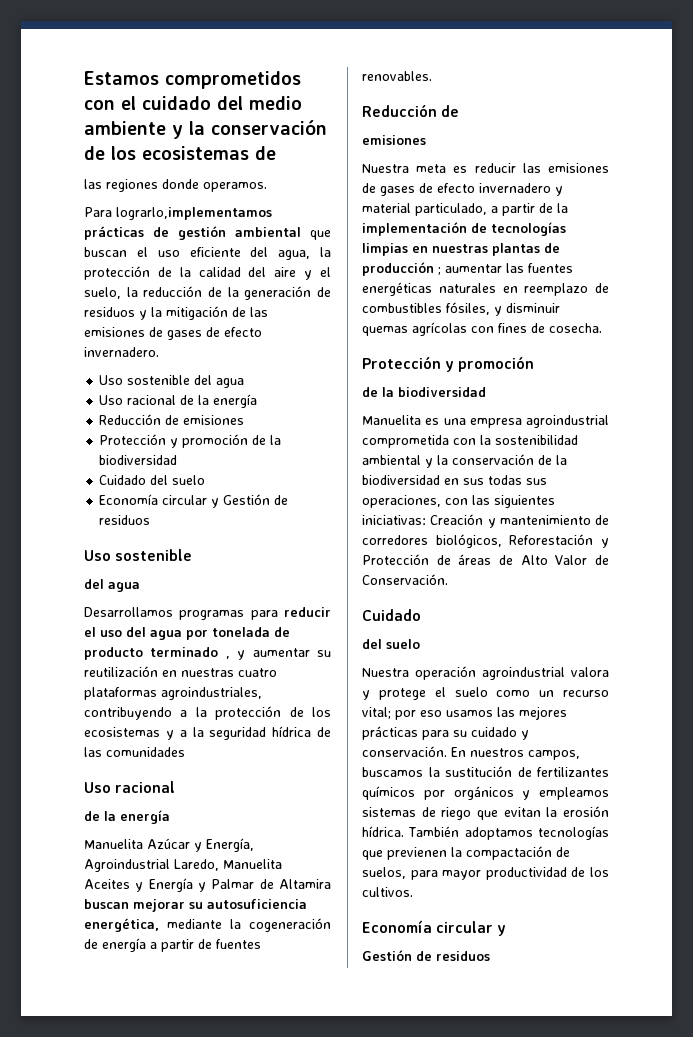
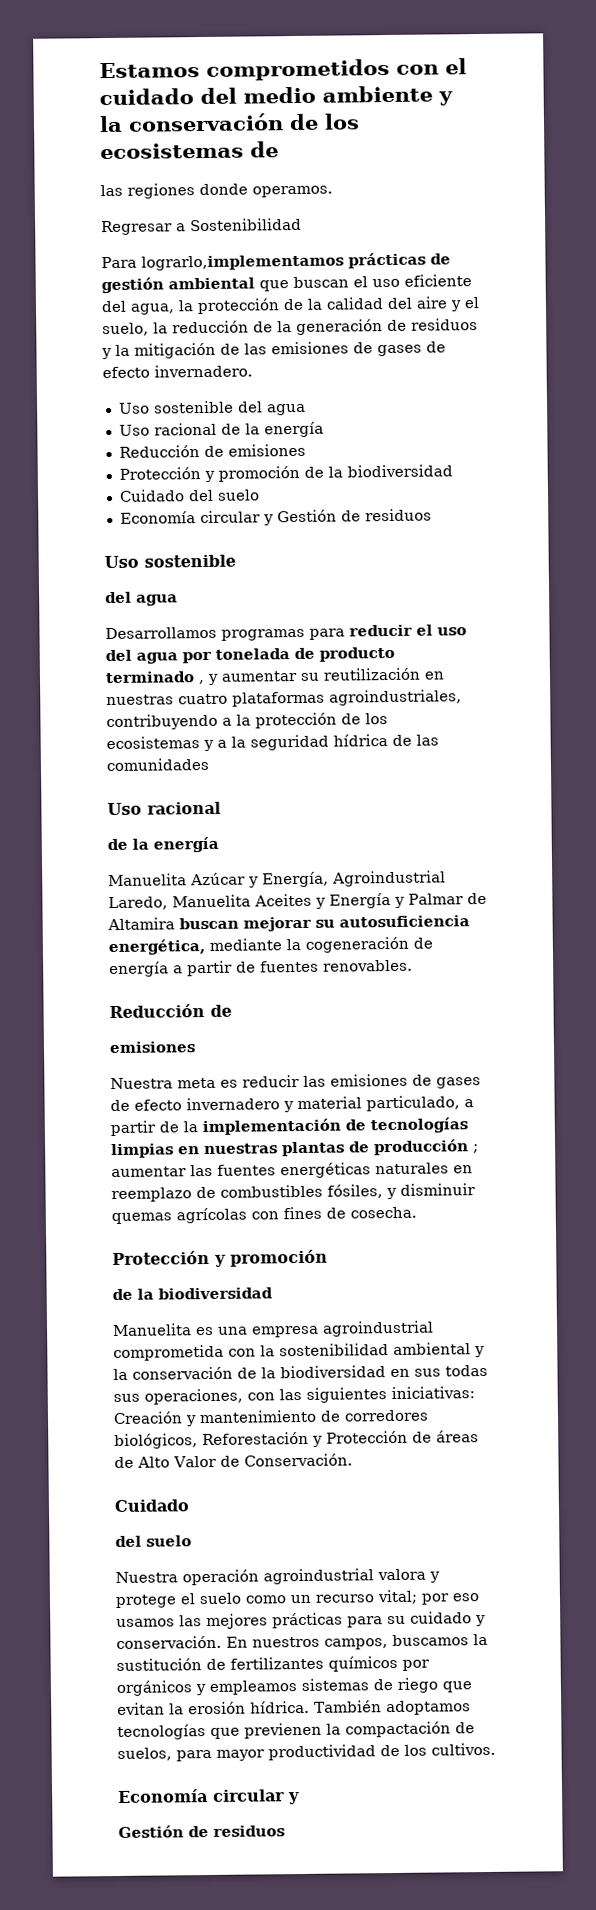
+ Regresar a Sostenibilidad

